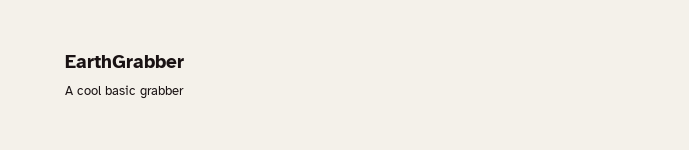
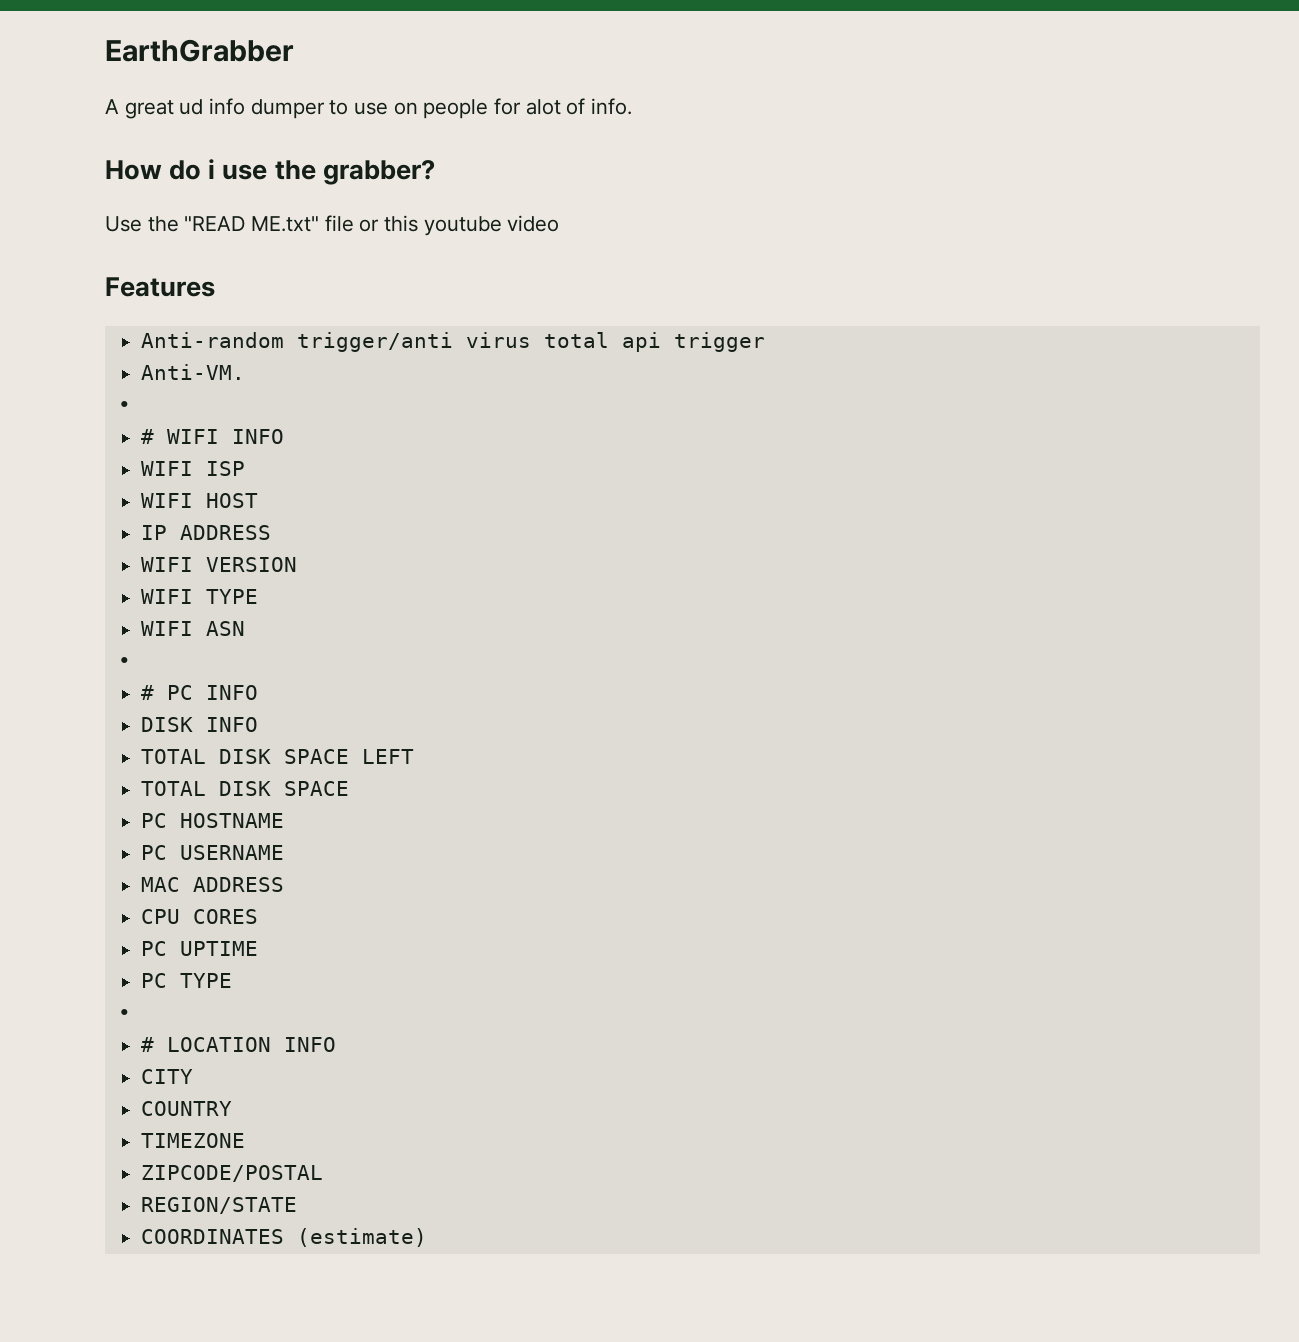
- A cool basic grabber
+ A great ud info dumper to use on people for alot of info.
+ How do i use the grabber?
+ Use the "READ ME.txt" file or this youtube video
+ Features
+ Anti-random trigger/anti virus total api trigger
+ Anti-VM.
+ •
+ # WIFI INFO
+ WIFI ISP
+ WIFI HOST
+ IP ADDRESS
+ WIFI VERSION
+ WIFI TYPE
+ WIFI ASN
+ •
+ # PC INFO
+ DISK INFO
+ TOTAL DISK SPACE LEFT
+ TOTAL DISK SPACE
+ PC HOSTNAME
+ PC USERNAME
+ MAC ADDRESS
+ CPU CORES
+ PC UPTIME
+ PC TYPE
+ •
+ # LOCATION INFO
+ CITY
+ COUNTRY
+ TIMEZONE
+ ZIPCODE/POSTAL
+ REGION/STATE
+ COORDINATES (estimate)

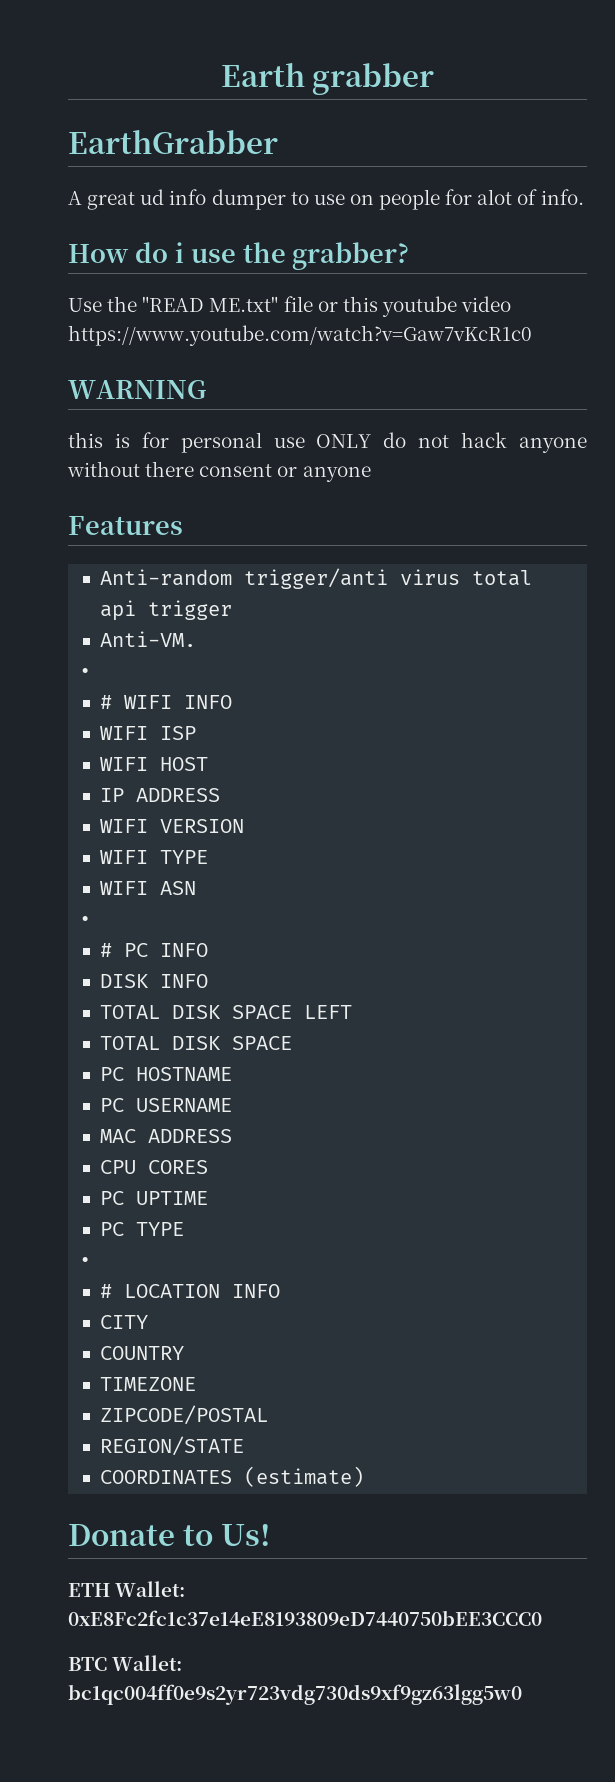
+ Earth grabber
- Use the "READ ME.txt" file or this youtube video
+ Use the "READ ME.txt" file or this youtube video https://www.youtube.com/watch?v=Gaw7vKcR1c0
+ WARNING
+ this is for personal use ONLY do not hack anyone without there consent or anyone
+ Donate to Us!
+ ETH Wallet: 0xE8Fc2fc1c37e14eE8193809eD7440750bEE3CCC0
+ BTC Wallet: bc1qc004ff0e9s2yr723vdg730ds9xf9gz63lgg5w0

